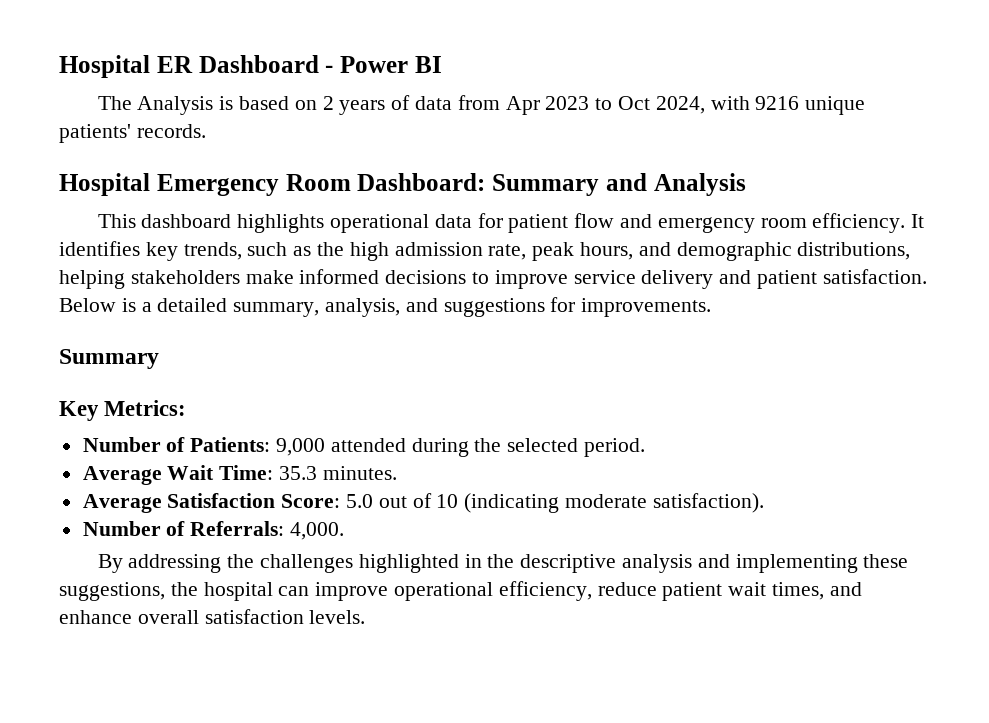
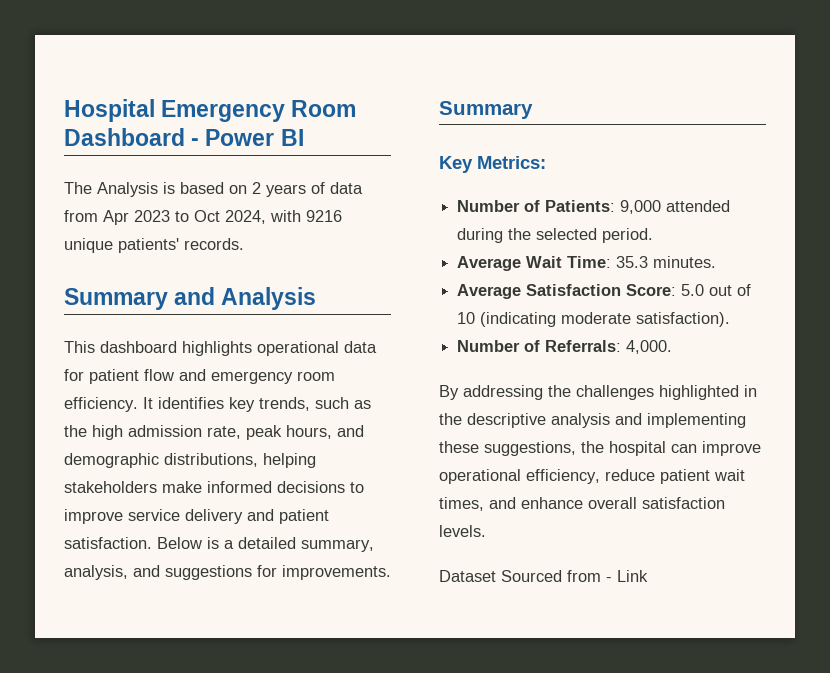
- Hospital ER Dashboard - Power BI
+ Hospital Emergency Room Dashboard - Power BI
- Hospital Emergency Room Dashboard: Summary and Analysis
+ Summary and Analysis
+ Dataset Sourced from - Link

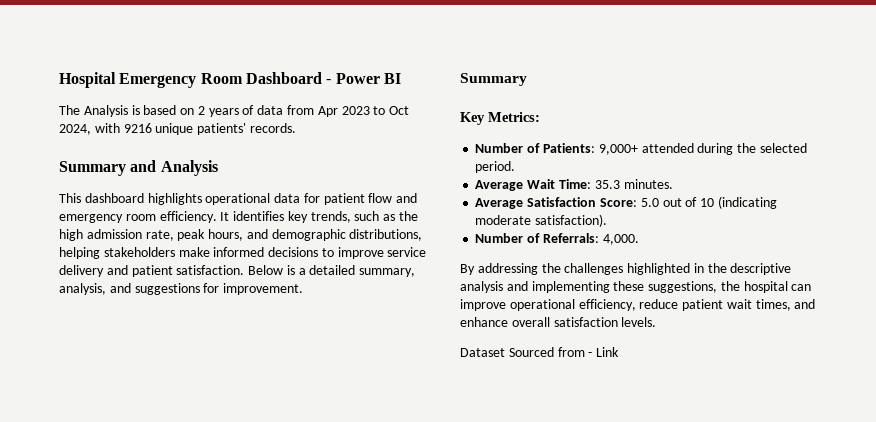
- Below is a detailed summary, analysis, and suggestions for improvements.
+ Below is a detailed summary, analysis, and suggestions for improvement.
- Number of Patients: 9,000 attended during the selected period.
+ Number of Patients: 9,000+ attended during the selected period.

